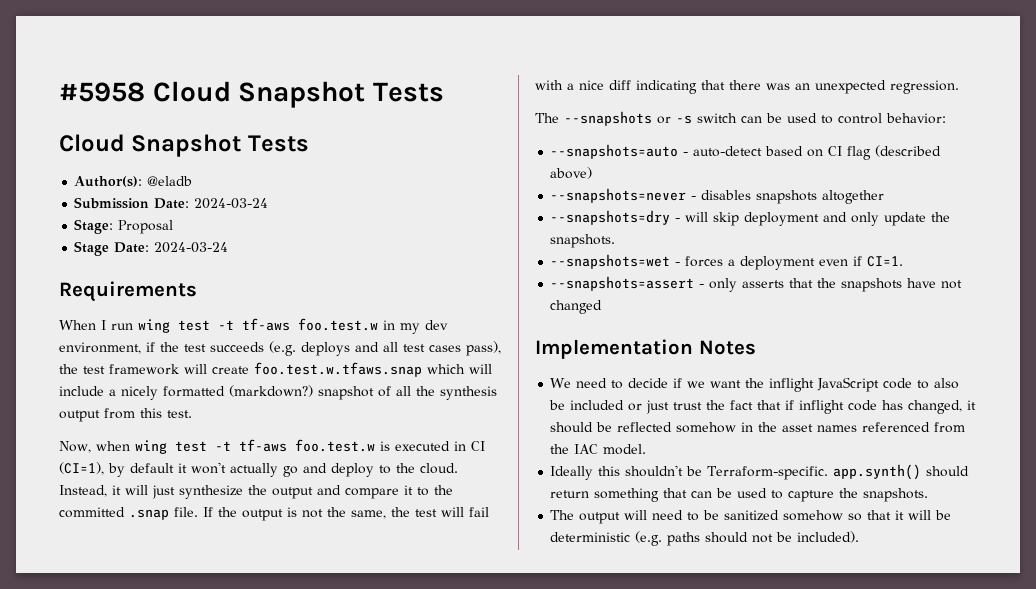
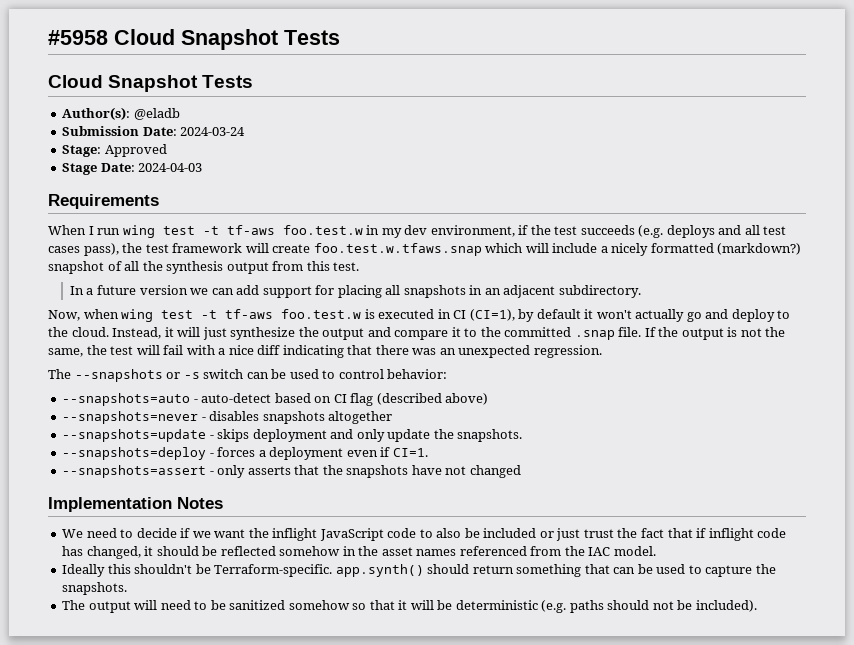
- Stage: Proposal
+ Stage: Approved
- Stage Date: 2024-03-24
+ Stage Date: 2024-04-03
+ In a future version we can add support for placing all snapshots in an adjacent subdirectory.
- --snapshots=dry - will skip deployment and only update the snapshots.
+ --snapshots=update - skips deployment and only update the snapshots.
- --snapshots=wet - forces a deployment even if CI=1.
+ --snapshots=deploy - forces a deployment even if CI=1.

